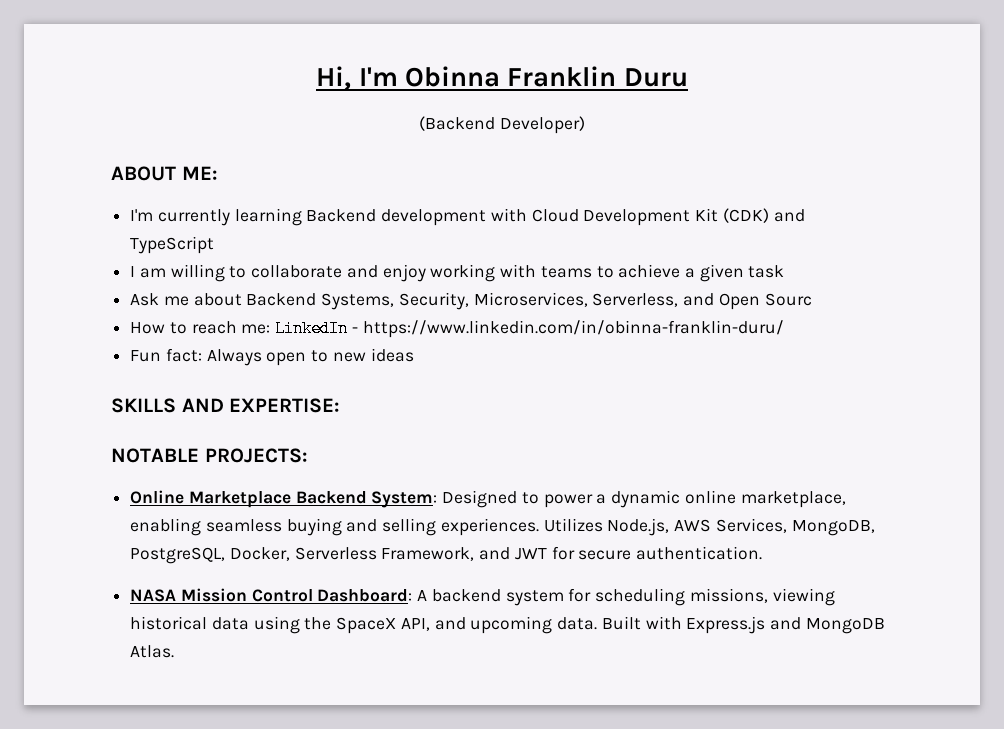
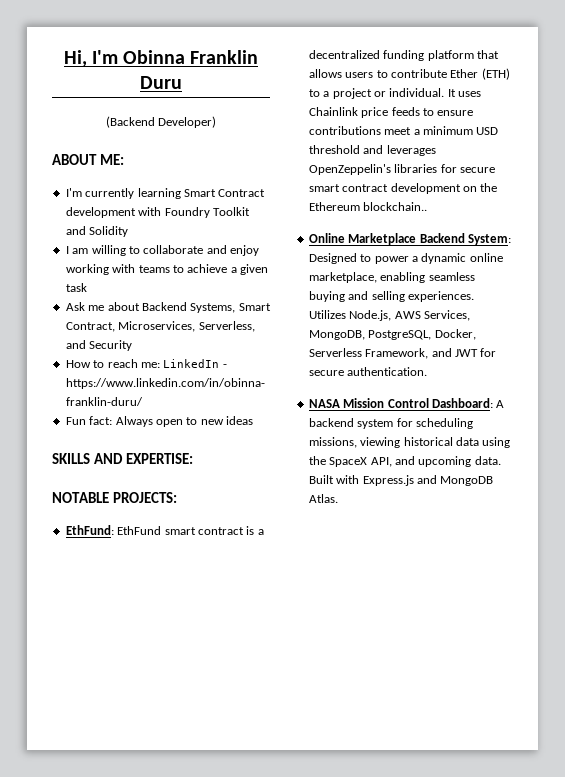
- I'm currently learning Backend development with Cloud Development Kit (CDK) and TypeScript
+ I'm currently learning Smart Contract development with Foundry Toolkit and Solidity
- Ask me about Backend Systems, Security, Microservices, Serverless, and Open Sourc
+ Ask me about Backend Systems, Smart Contract, Microservices, Serverless, and Security
+ EthFund: EthFund smart contract is a decentralized funding platform that allows users to contribute Ether (ETH) to a project or individual. It uses Chainlink price feeds to ensure contributions meet a minimum USD threshold and leverages OpenZeppelin's libraries for secure smart contract development on the Ethereum blockchain..

